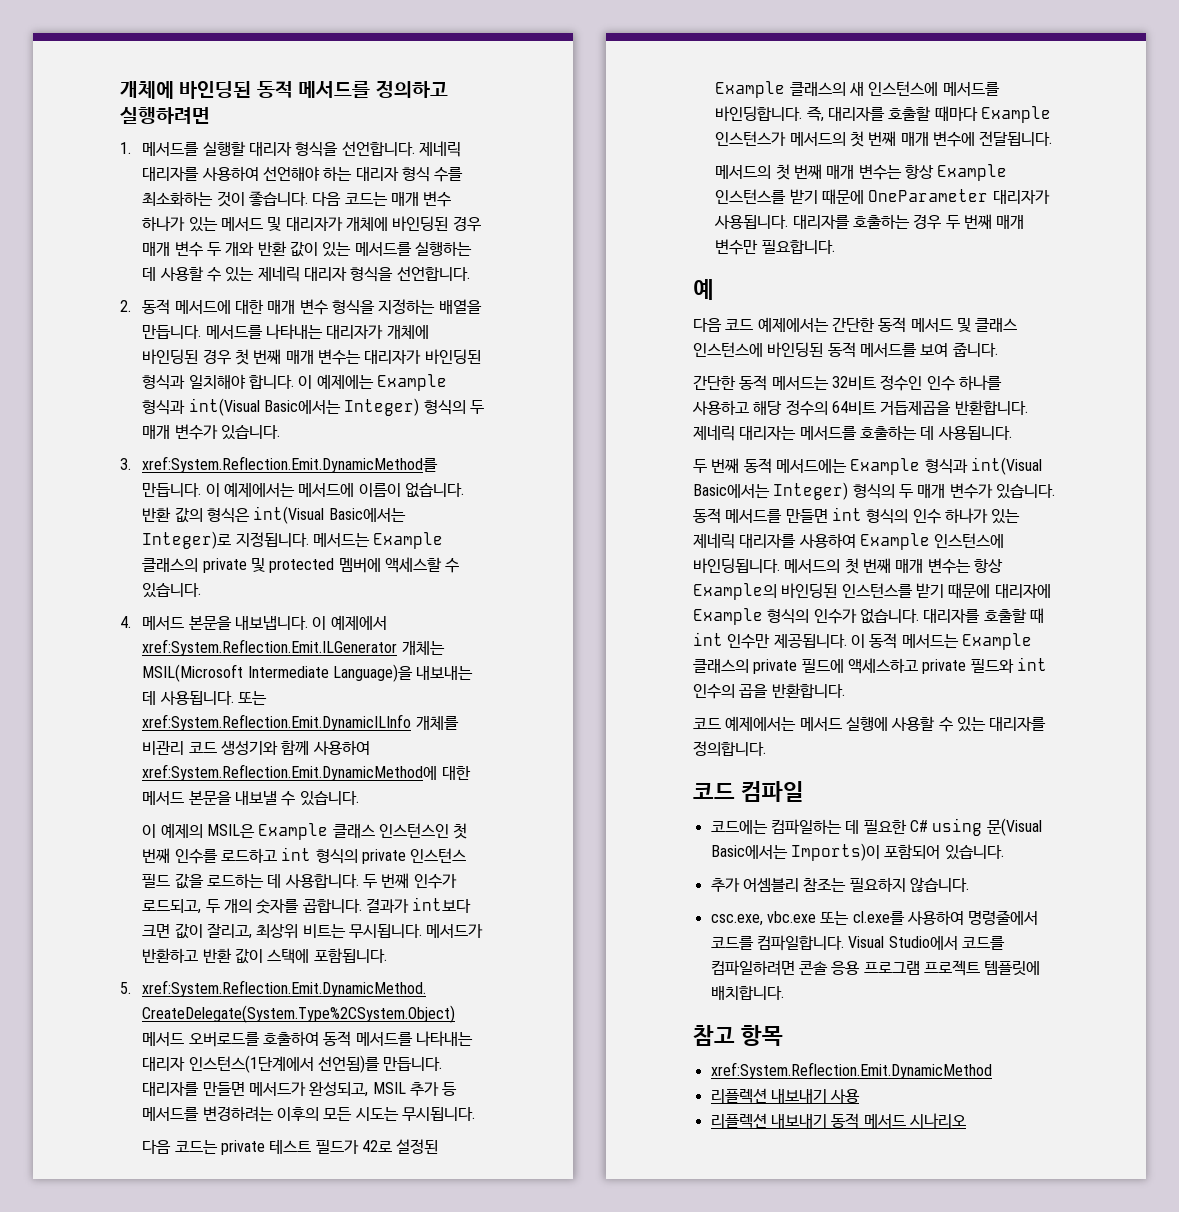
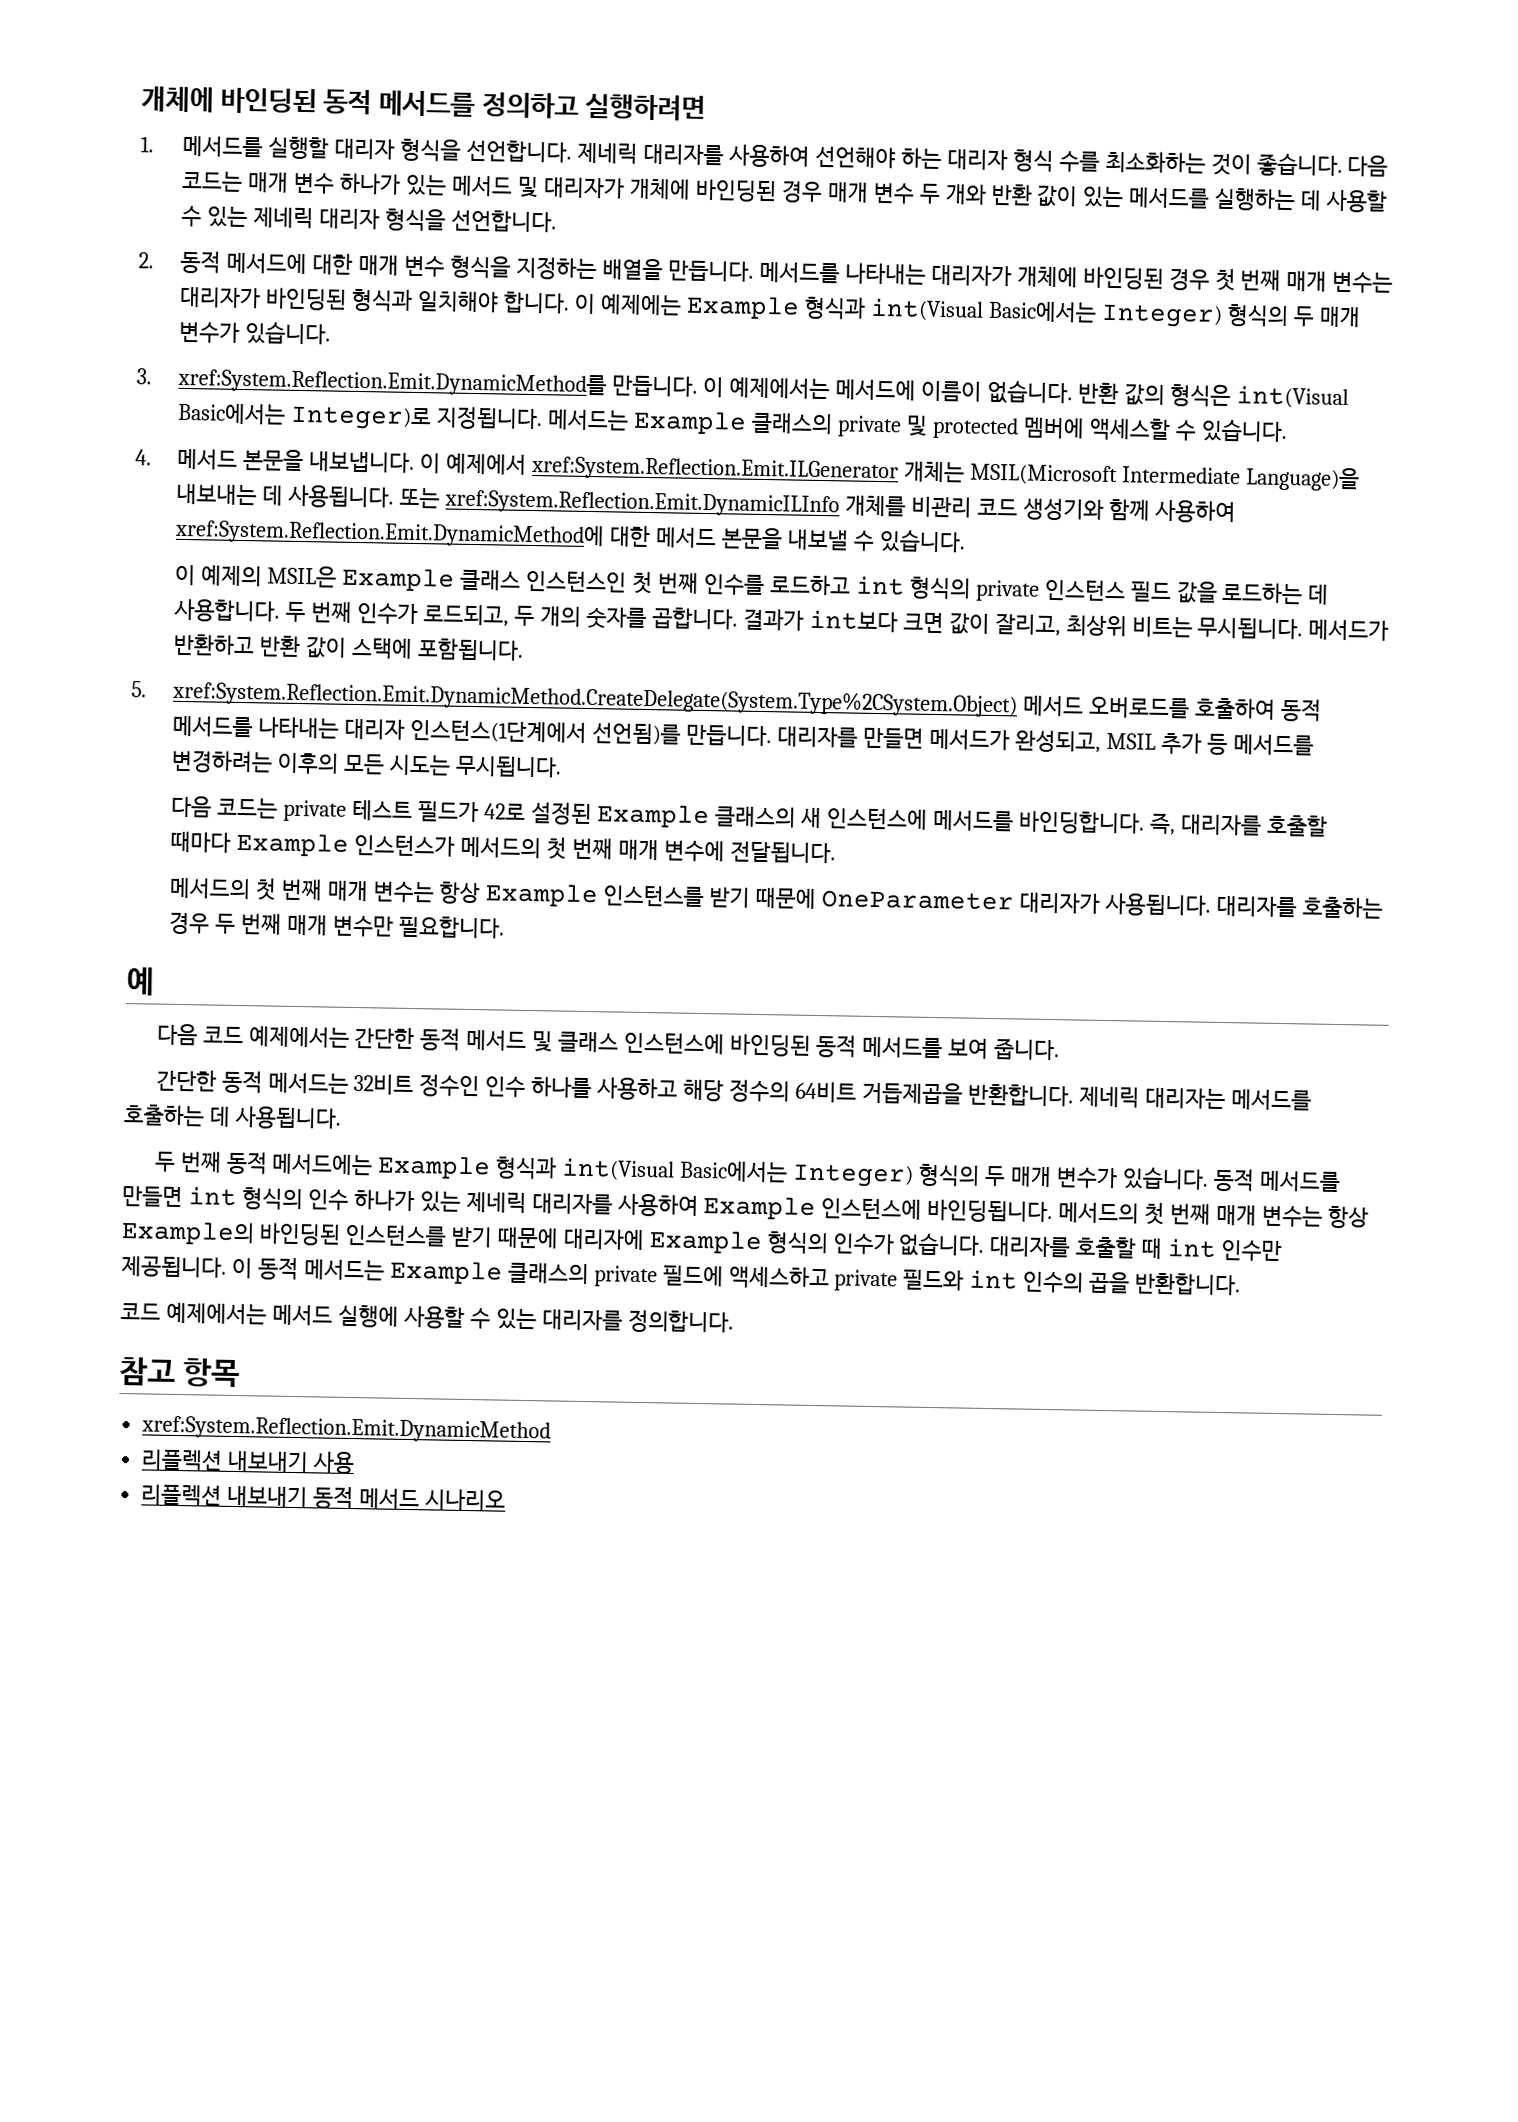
- 코드 컴파일
- 코드에는 컴파일하는 데 필요한 C# using 문(Visual Basic에서는 Imports)이 포함되어 있습니다.
- 추가 어셈블리 참조는 필요하지 않습니다.
- csc.exe, vbc.exe 또는 cl.exe를 사용하여 명령줄에서 코드를 컴파일합니다. Visual Studio에서 코드를 컴파일하려면 콘솔 응용 프로그램 프로젝트 템플릿에 배치합니다.

